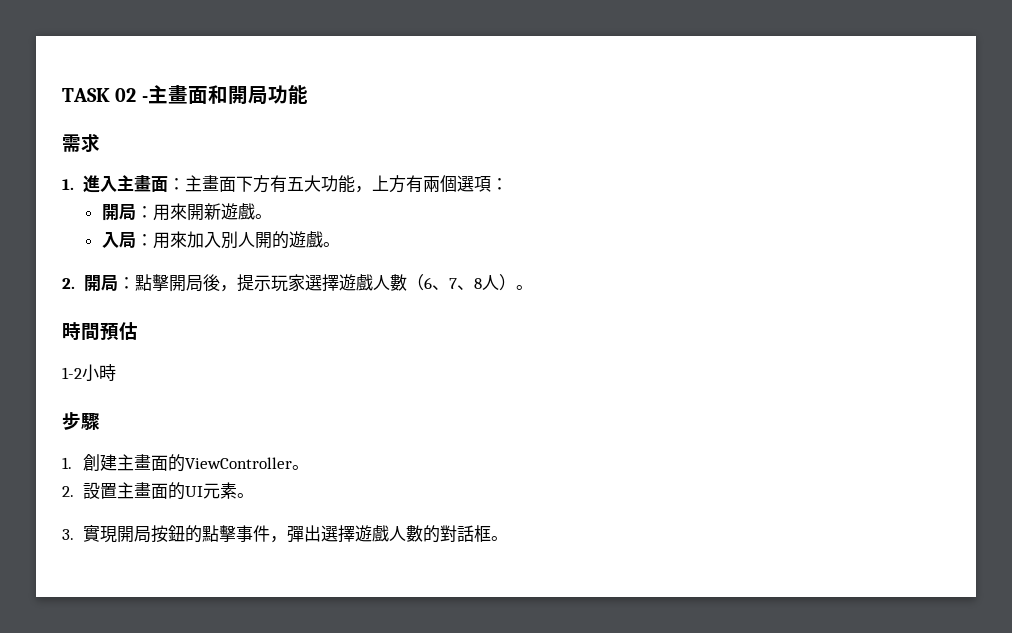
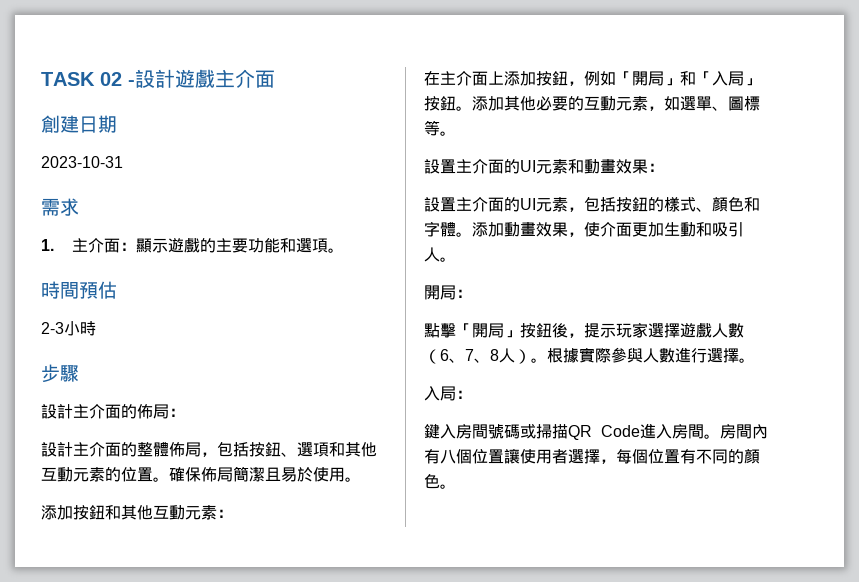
- TASK 02 -主畫面和開局功能
+ TASK 02 -設計遊戲主介面
+ 創建日期
+ 2023-10-31
  需求
- 1.進入主畫面：主畫面下方有五大功能，上方有兩個選項：
- 開局：用來開新遊戲。
- 入局：用來加入別人開的遊戲。
- 2.開局：點擊開局後，提示玩家選擇遊戲人數（6、7、8人）。
+ 1.主介面：顯示遊戲的主要功能和選項。
  時間預估
- 1-2小時
+ 2-3小時
  步驟
- 1.創建主畫面的ViewController。
- 2.設置主畫面的UI元素。
- 3.實現開局按鈕的點擊事件，彈出選擇遊戲人數的對話框。
+ 設計主介面的佈局：
+ 設計主介面的整體佈局，包括按鈕、選項和其他互動元素的位置。確保佈局簡潔且易於使用。
+ 添加按鈕和其他互動元素：
+ 在主介面上添加按鈕，例如「開局」和「入局」按鈕。添加其他必要的互動元素，如選單、圖標等。
+ 設置主介面的UI元素和動畫效果：
+ 設置主介面的UI元素，包括按鈕的樣式、顏色和字體。添加動畫效果，使介面更加生動和吸引人。
+ 開局：
+ 點擊「開局」按鈕後，提示玩家選擇遊戲人數（6、7、8人）。根據實際參與人數進行選擇。
+ 入局：
+ 鍵入房間號碼或掃描QR Code進入房間。房間內有八個位置讓使用者選擇，每個位置有不同的顏色。

